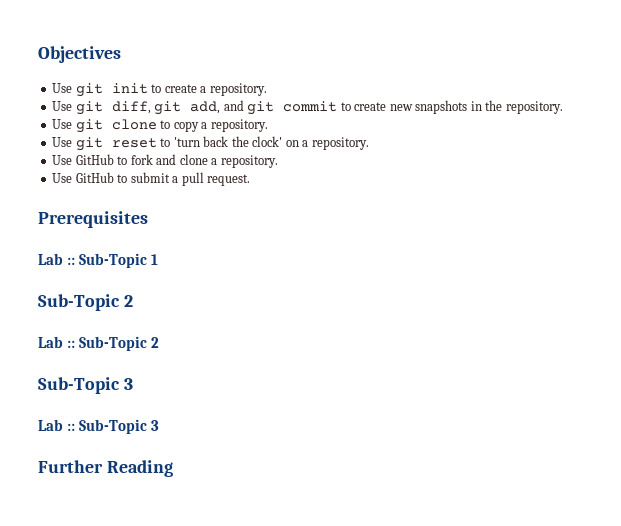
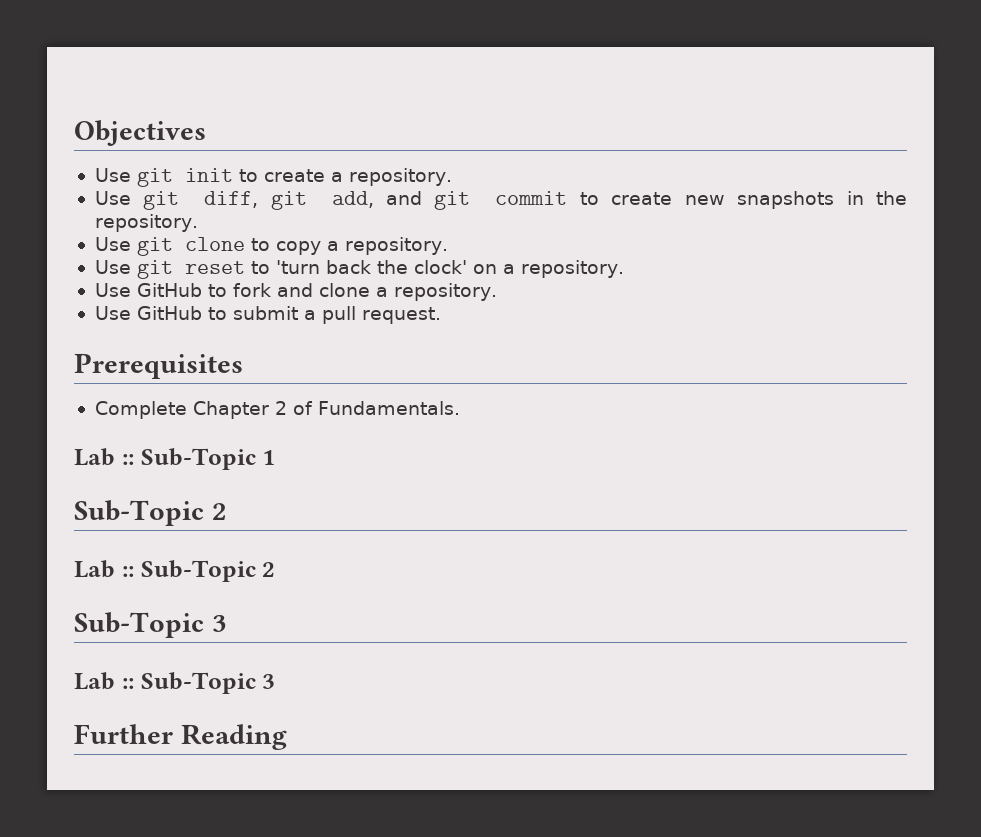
+ Complete Chapter 2 of Fundamentals.

